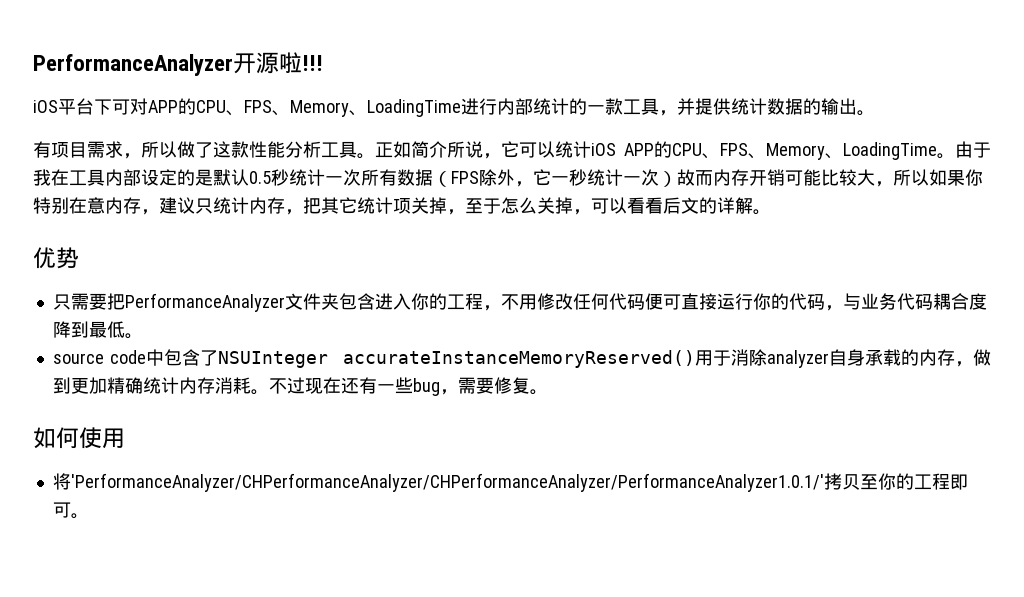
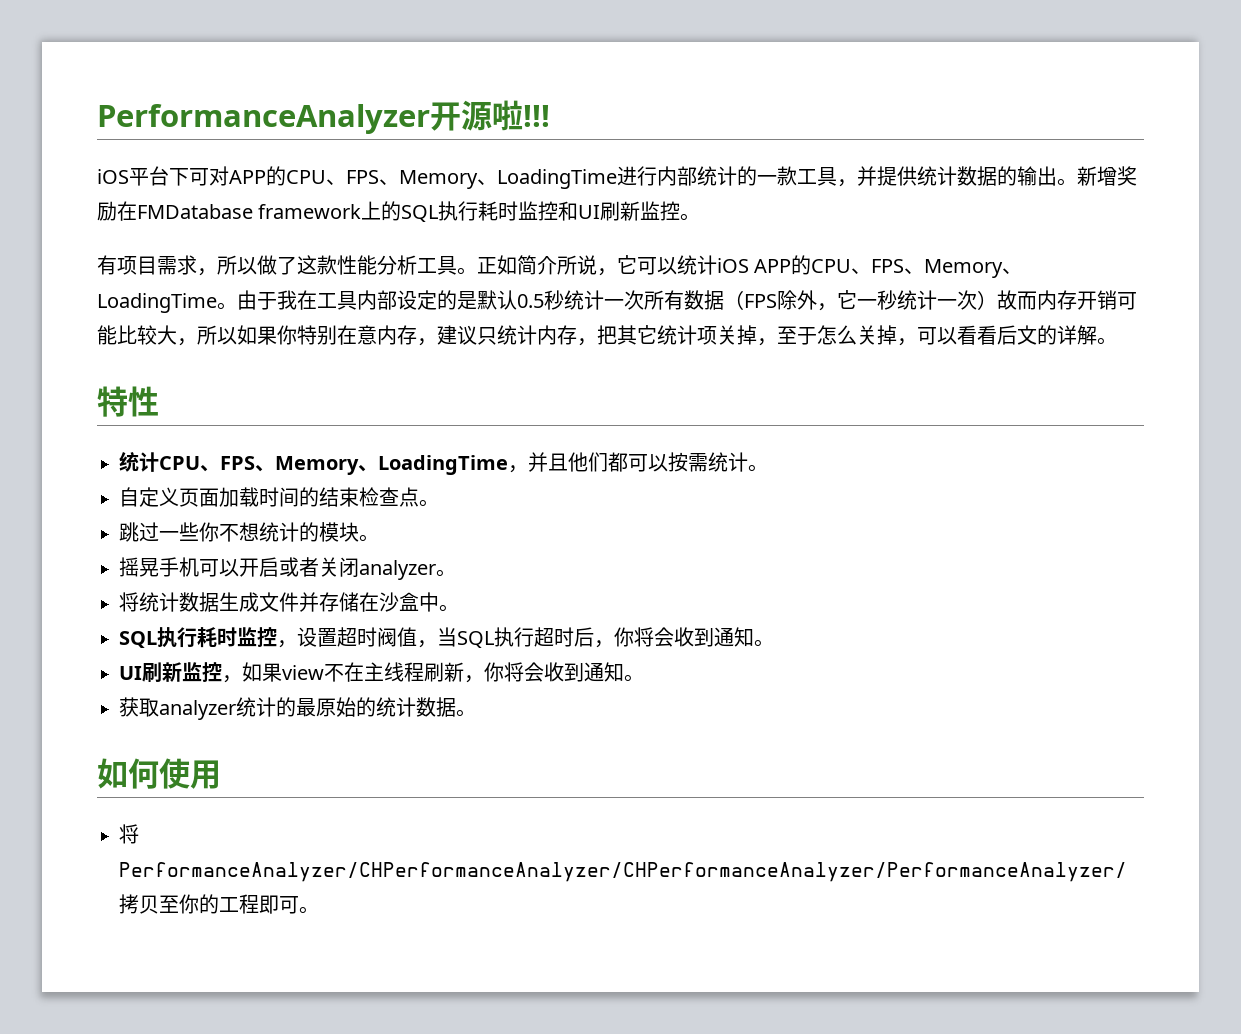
+ 新增奖励在FMDatabase framework上的SQL执行耗时监控和UI刷新监控。
- 优势
- 只需要把PerformanceAnalyzer文件夹包含进入你的工程，不用修改任何代码便可直接运行你的代码，与业务代码耦合度降到最低。
- source code中包含了NSUInteger accurateInstanceMemoryReserved()用于消除analyzer自身承载的内存，做到更加精确统计内存消耗。不过现在还有一些bug，需要修复。
+ 特性
+ 统计CPU、FPS、Memory、LoadingTime，并且他们都可以按需统计。
+ 自定义页面加载时间的结束检查点。
+ 跳过一些你不想统计的模块。
+ 摇晃手机可以开启或者关闭analyzer。
+ 将统计数据生成文件并存储在沙盒中。
+ SQL执行耗时监控，设置超时阀值，当SQL执行超时后，你将会收到通知。
+ UI刷新监控，如果view不在主线程刷新，你将会收到通知。
+ 获取analyzer统计的最原始的统计数据。
- 将'PerformanceAnalyzer/CHPerformanceAnalyzer/CHPerformanceAnalyzer/PerformanceAnalyzer1.0.1/'拷贝至你的工程即可。
+ 将PerformanceAnalyzer/CHPerformanceAnalyzer/CHPerformanceAnalyzer/PerformanceAnalyzer/拷贝至你的工程即可。

